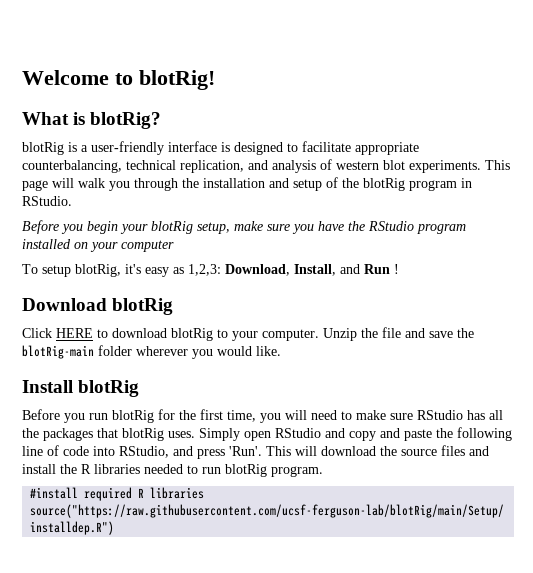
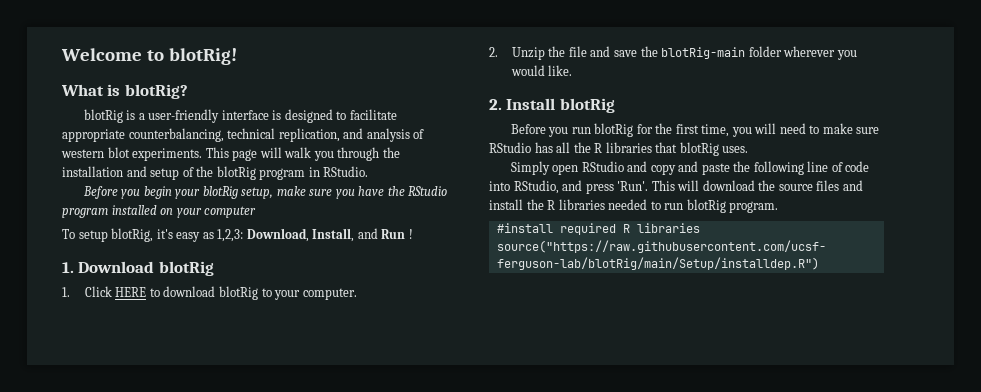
- Download blotRig
+ 1. Download blotRig
- Click HERE to download blotRig to your computer. Unzip the file and save the blotRig-main folder wherever you would like.
+ 1. Click HERE to download blotRig to your computer.
+ 2. Unzip the file and save the blotRig-main folder wherever you would like.
- Install blotRig
+ 2. Install blotRig
- Before you run blotRig for the first time, you will need to make sure RStudio has all the packages that blotRig uses. Simply open RStudio and copy and paste the following line of code into RStudio, and press 'Run'.
+ Before you run blotRig for the first time, you will need to make sure RStudio has all the R libraries that blotRig uses.
+ Simply open RStudio and copy and paste the following line of code into RStudio, and press 'Run'.

